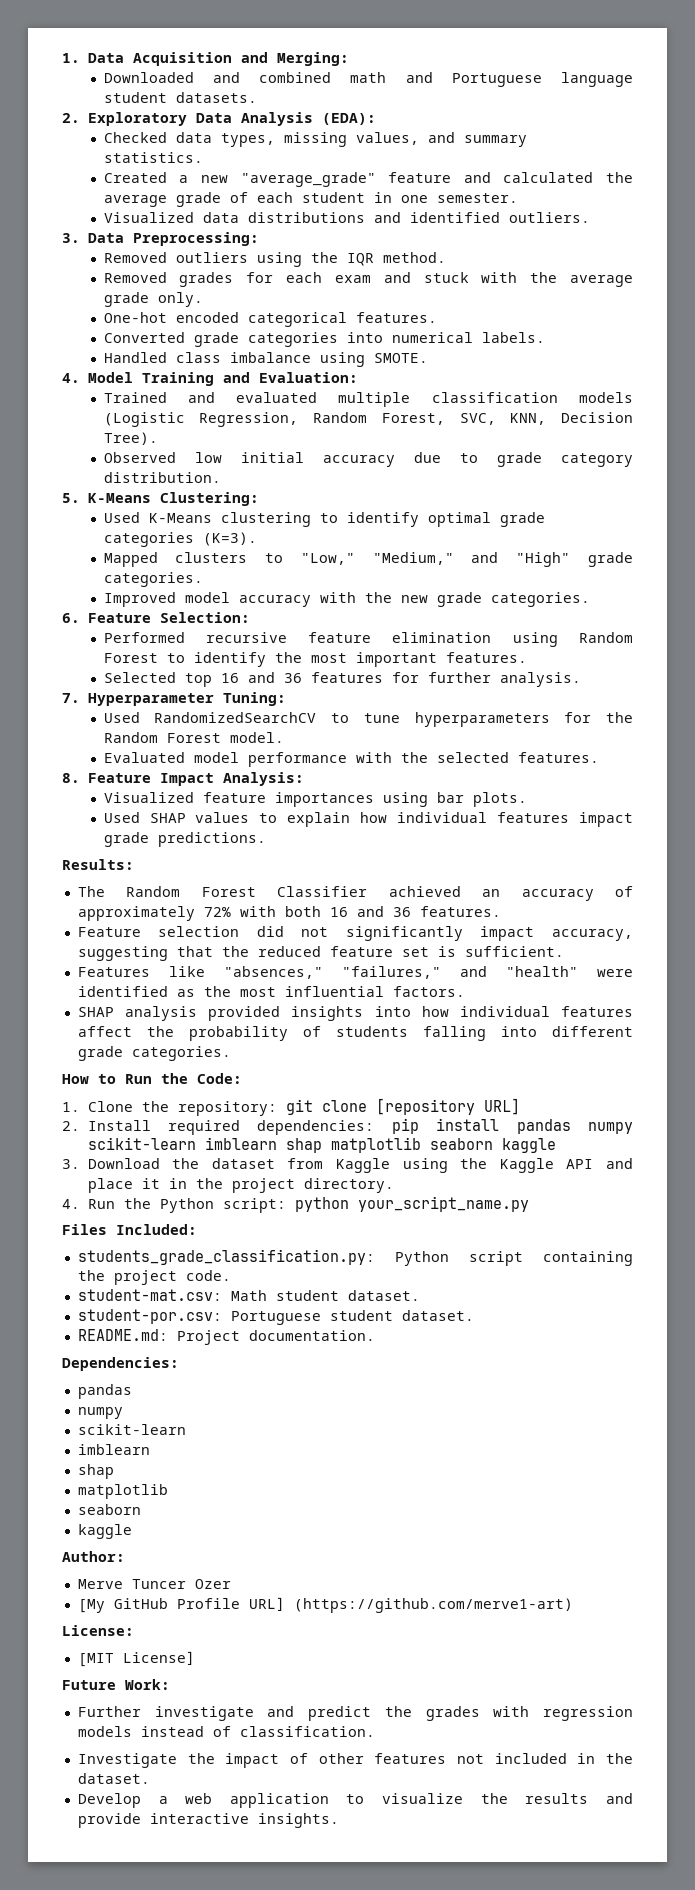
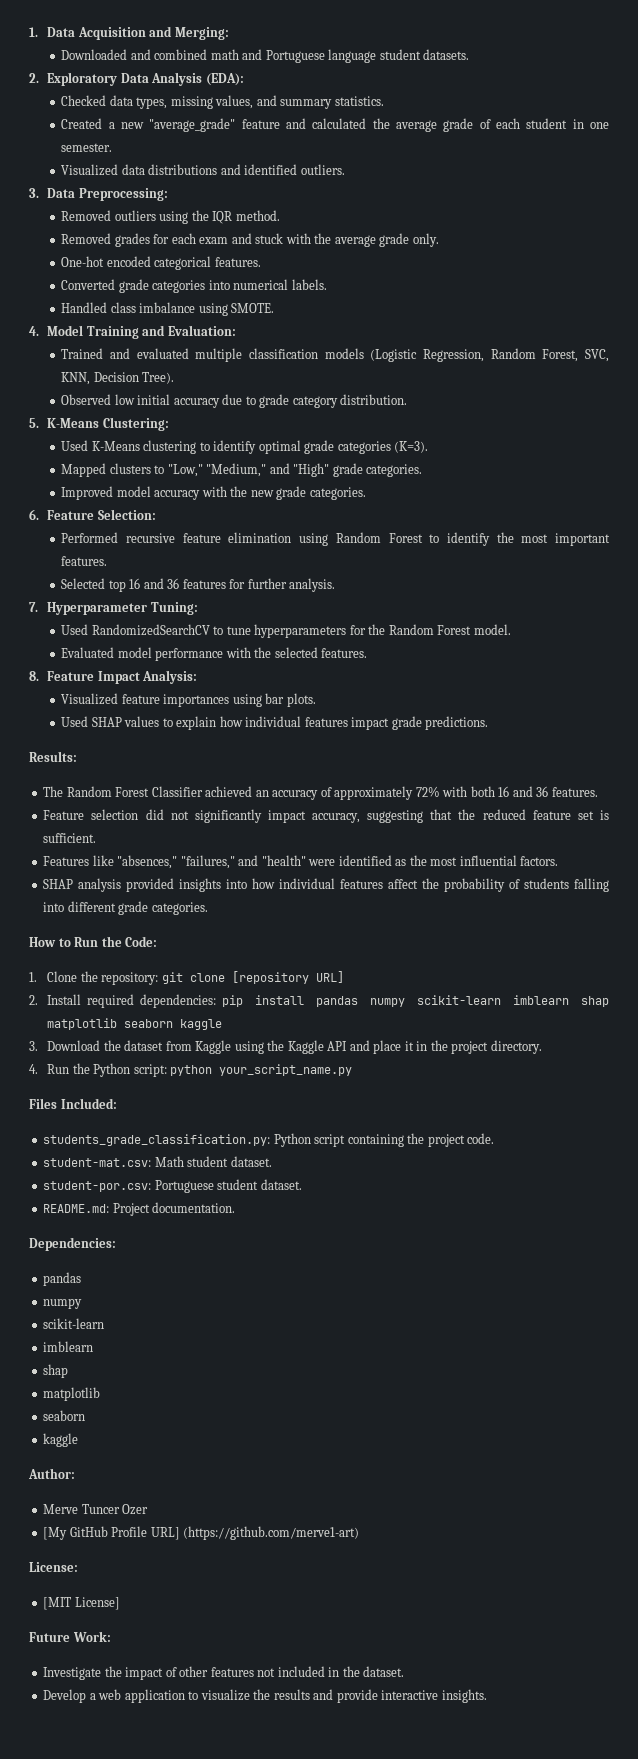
- Further investigate and predict the grades with regression models instead of classification.

